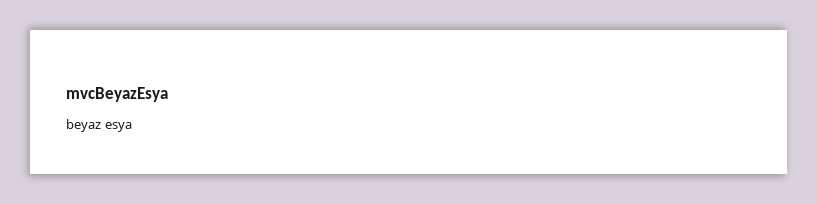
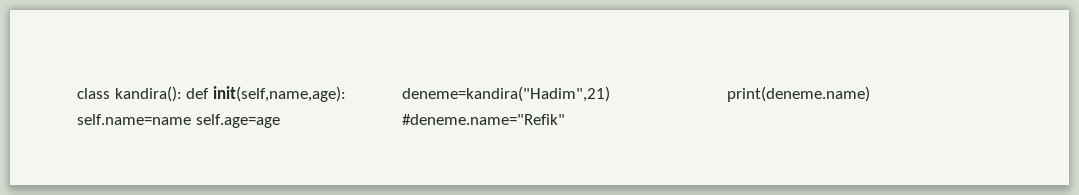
- mvcBeyazEsya
- beyaz esya
+ class kandira(): def init(self,name,age): self.name=name self.age=age deneme=kandira("Hadim",21) #deneme.name="Refik" print(deneme.name)

